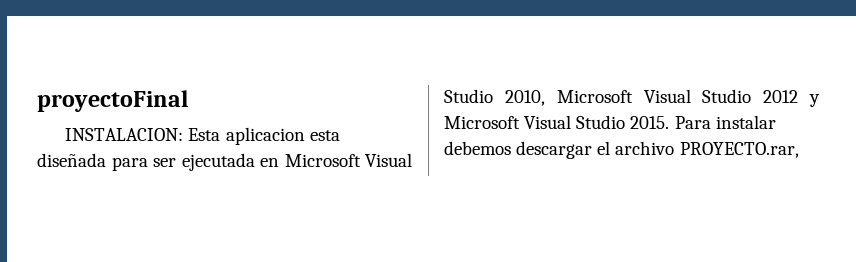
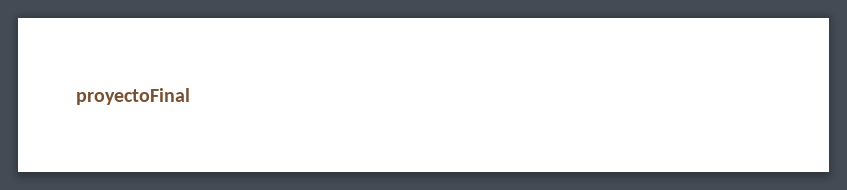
- INSTALACION: Esta aplicacion esta diseñada para ser ejecutada en Microsoft Visual Studio 2010, Microsoft Visual Studio 2012 y Microsoft Visual Studio 2015. Para instalar debemos descargar el archivo PROYECTO.rar,

